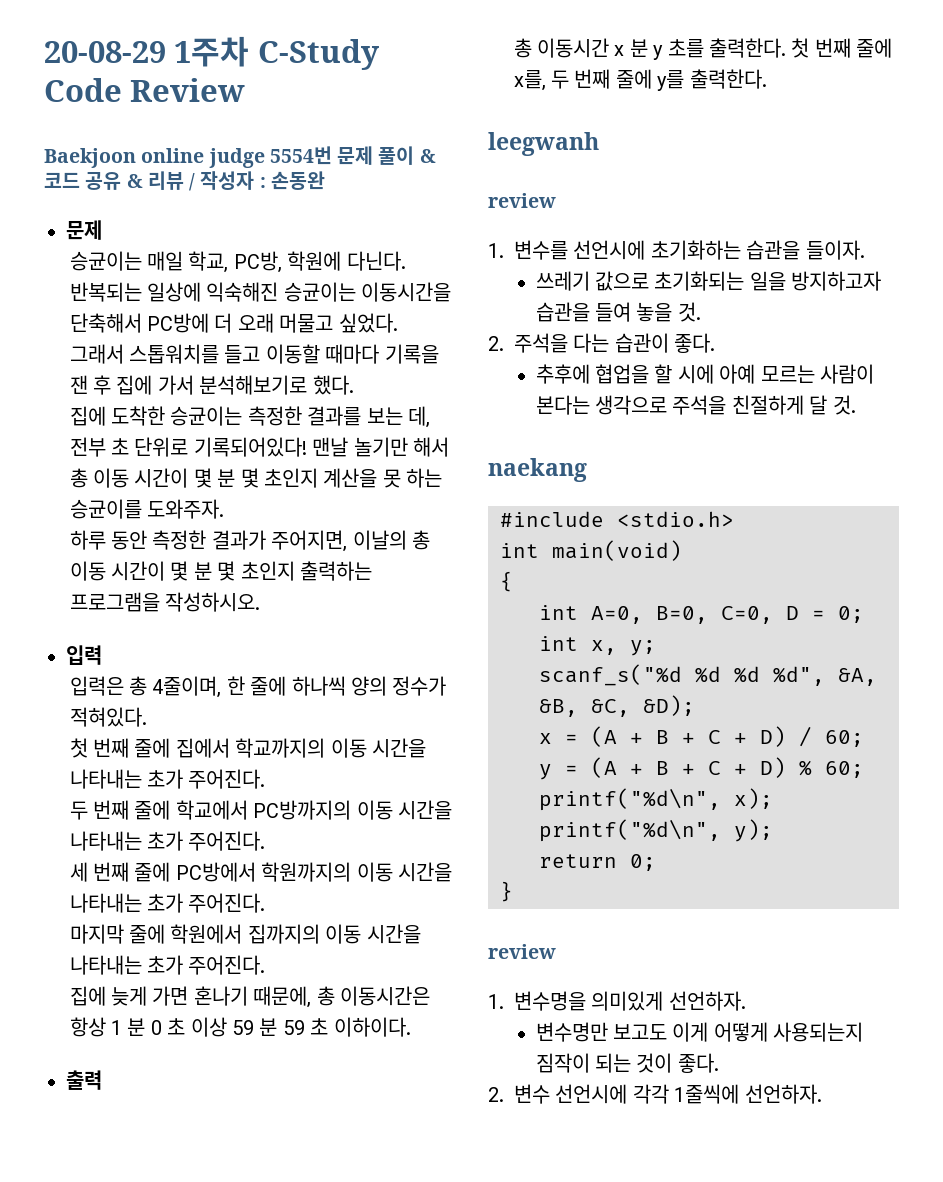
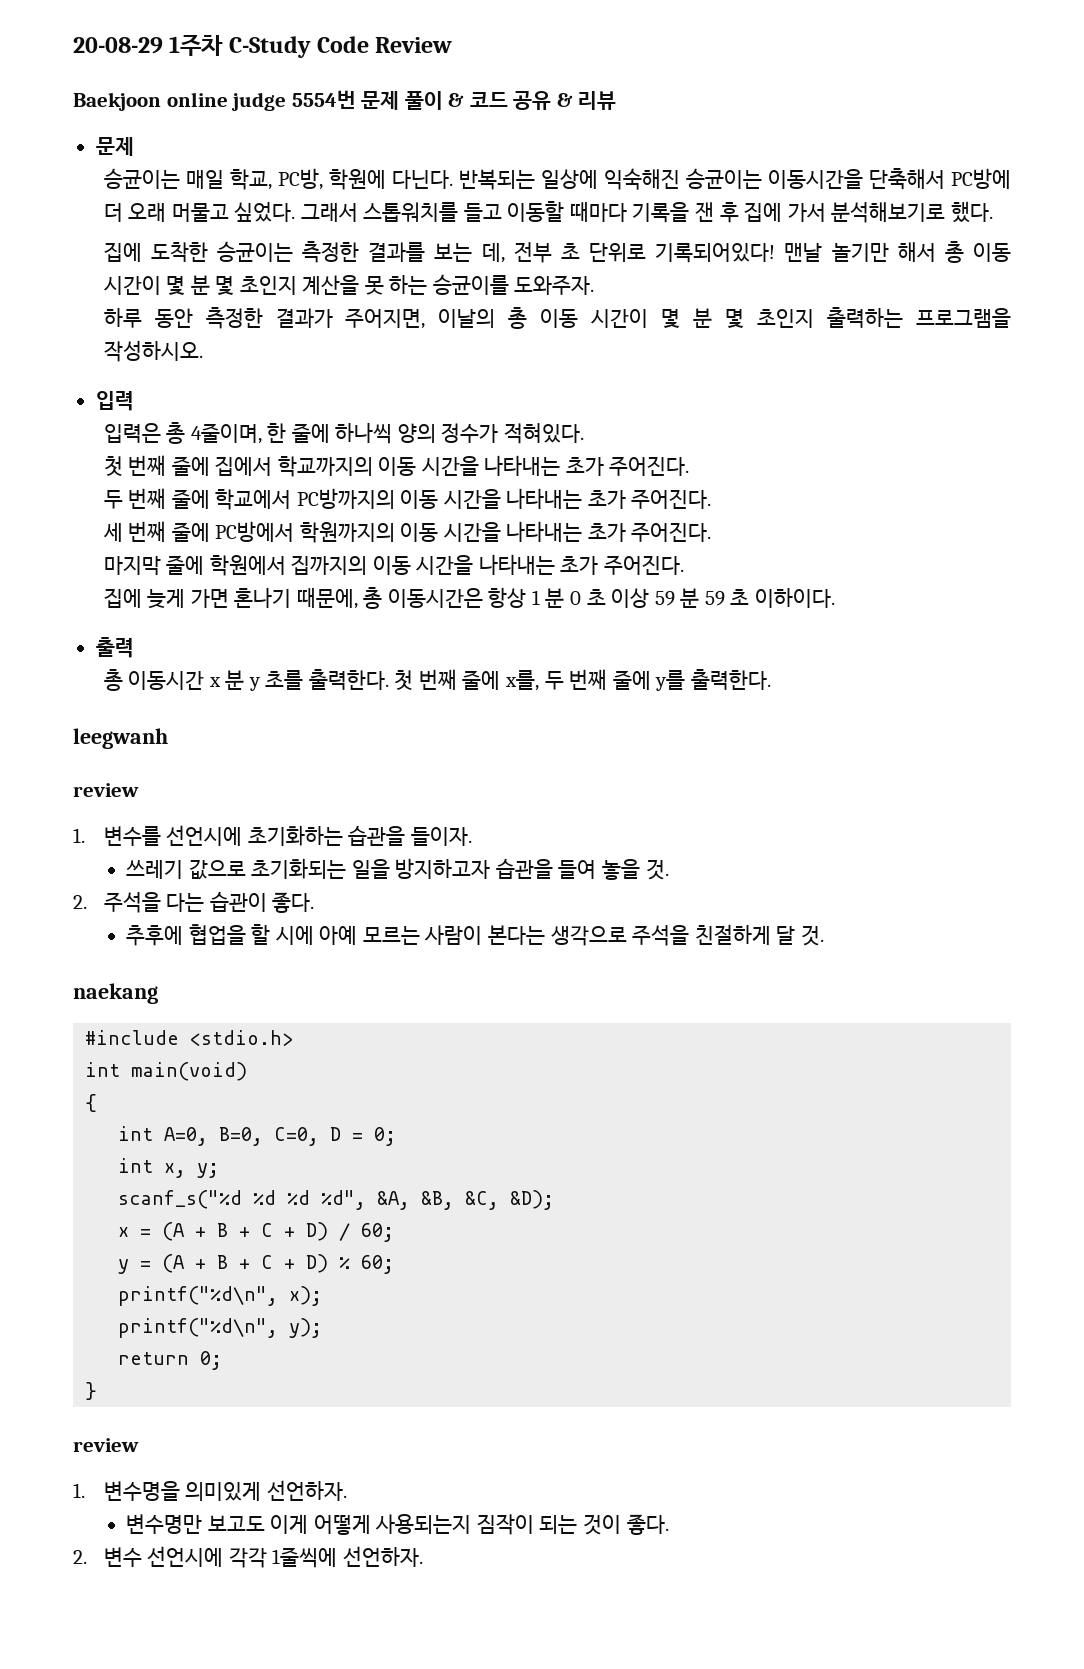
- Baekjoon online judge 5554번 문제 풀이 & 코드 공유 & 리뷰 / 작성자 : 손동완
+ Baekjoon online judge 5554번 문제 풀이 & 코드 공유 & 리뷰

